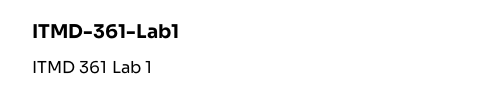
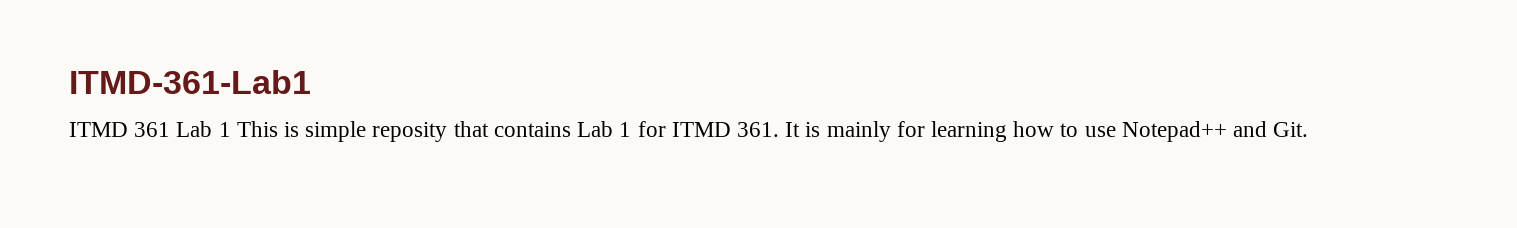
- ITMD 361 Lab 1
+ ITMD 361 Lab 1 This is simple reposity that contains Lab 1 for ITMD 361. It is mainly for learning how to use Notepad++ and Git.

